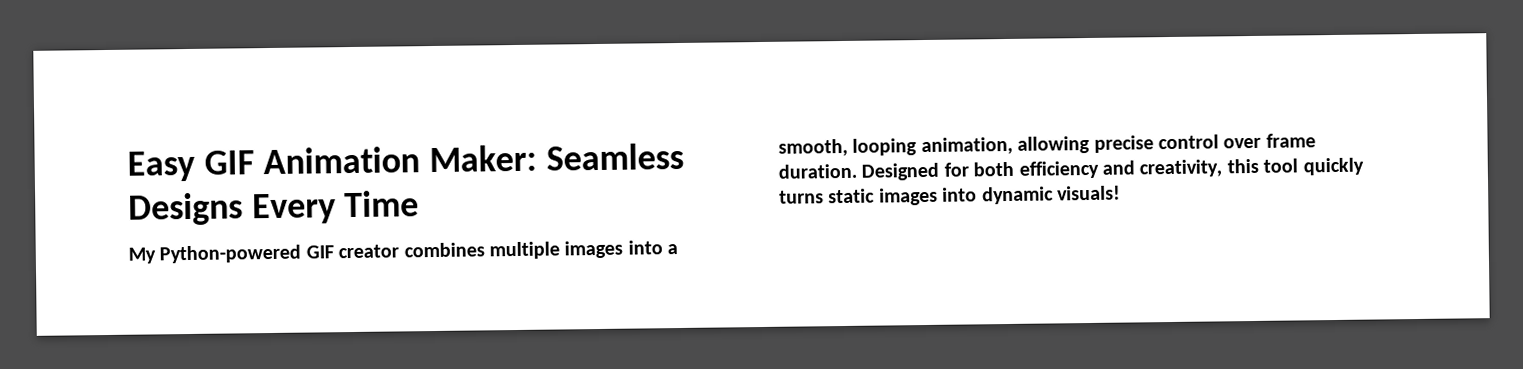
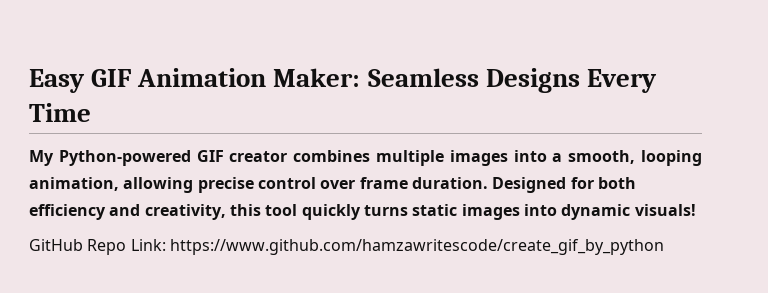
+ GitHub Repo Link: https://www.github.com/hamzawritescode/create_gif_by_python

